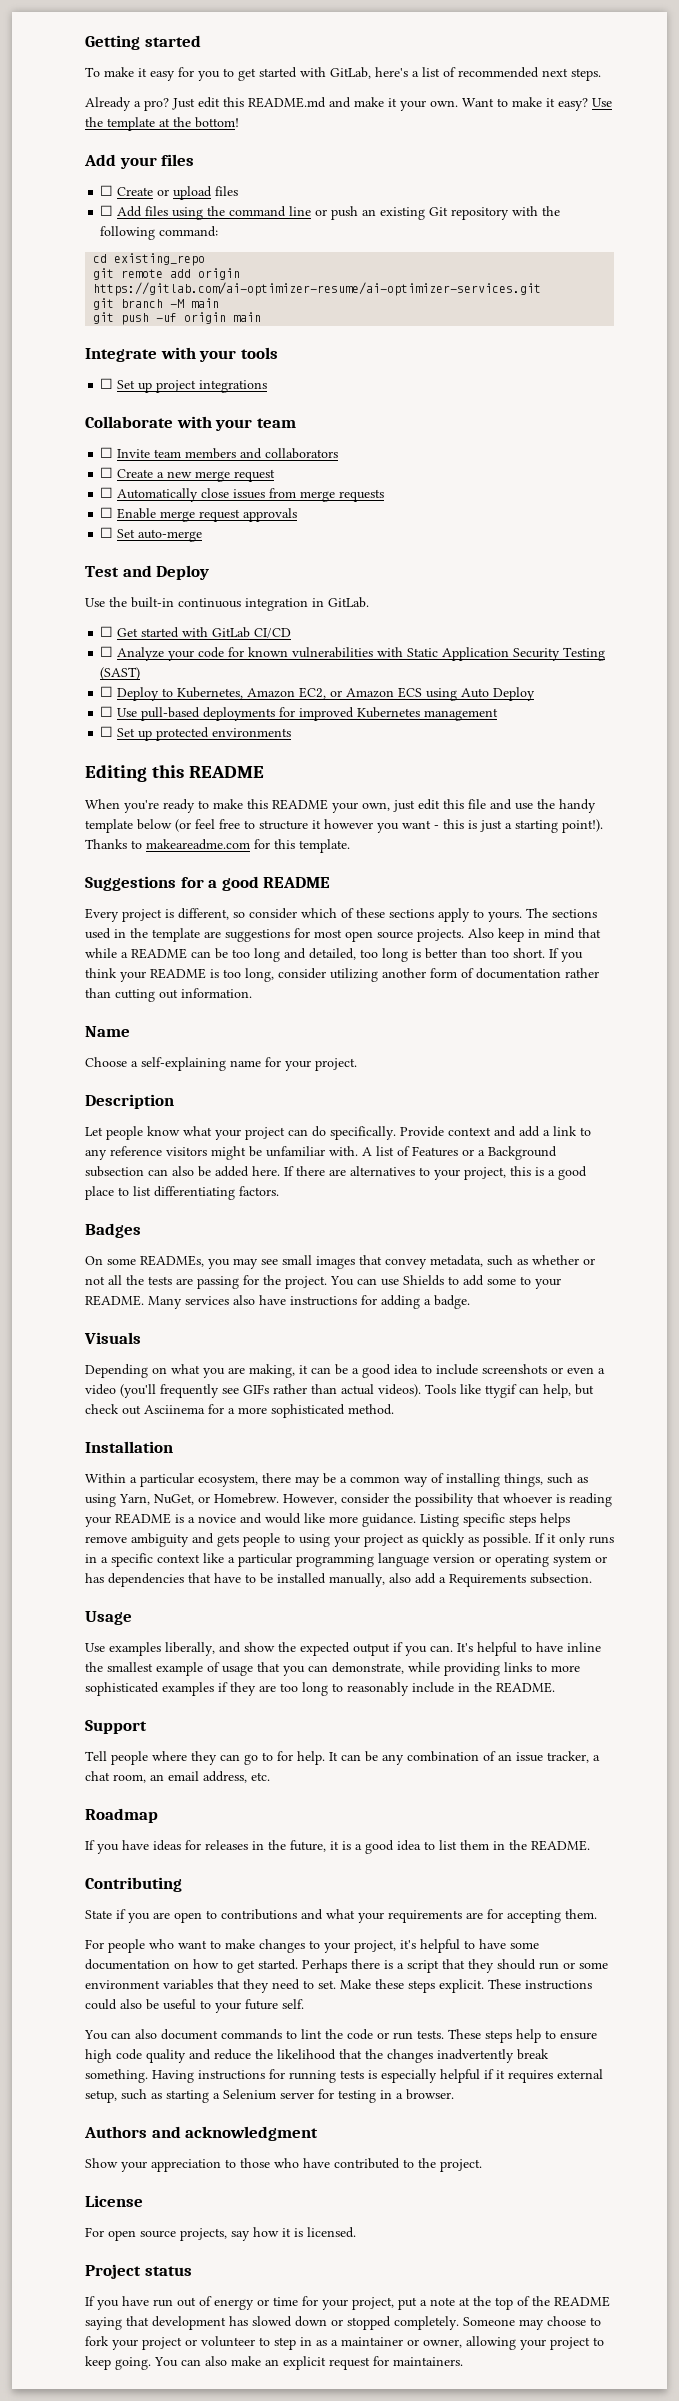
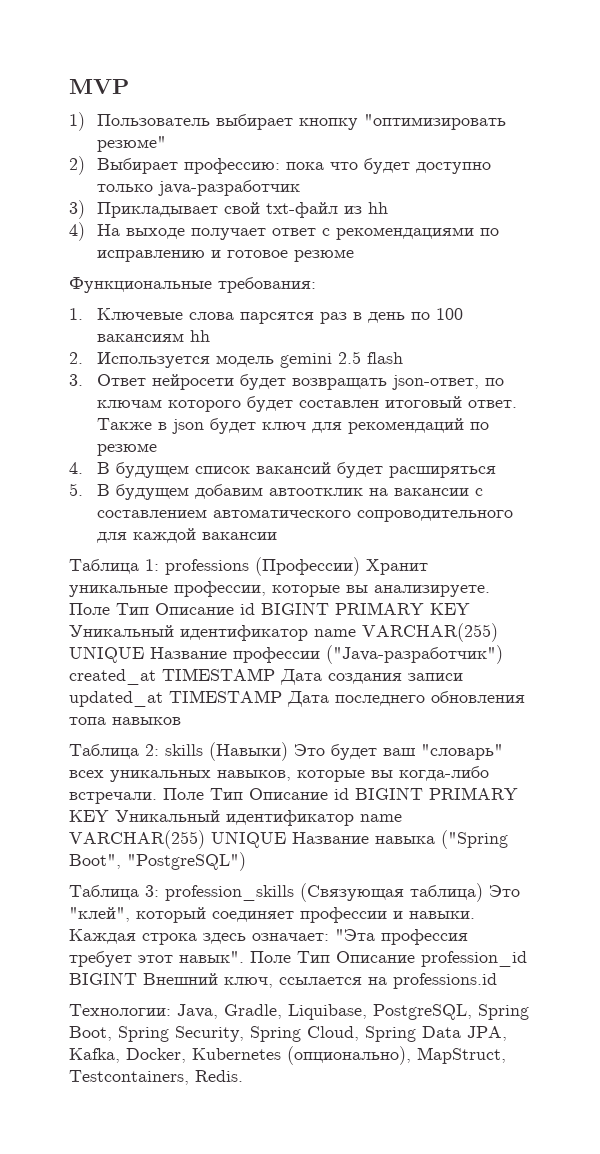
- Getting started
- To make it easy for you to get started with GitLab, here's a list of recommended next steps.
- Already a pro? Just edit this README.md and make it your own. Want to make it easy? Use the template at the bottom!
- Add your files
- ☐ Create or upload files
- ☐ Add files using the command line or push an existing Git repository with the following command:
- cd existing_repo
- git remote add origin https://gitlab.com/ai-optimizer-resume/ai-optimizer-services.git
- git branch -M main
- git push -uf origin main
- Integrate with your tools
- ☐ Set up project integrations
- Collaborate with your team
- ☐ Invite team members and collaborators
- ☐ Create a new merge request
- ☐ Automatically close issues from merge requests
- ☐ Enable merge request approvals
- ☐ Set auto-merge
- Test and Deploy
- Use the built-in continuous integration in GitLab.
- ☐ Get started with GitLab CI/CD
- ☐ Analyze your code for known vulnerabilities with Static Application Security Testing (SAST)
- ☐ Deploy to Kubernetes, Amazon EC2, or Amazon ECS using Auto Deploy
- ☐ Use pull-based deployments for improved Kubernetes management
- ☐ Set up protected environments
- Editing this README
- When you're ready to make this README your own, just edit this file and use the handy template below (or feel free to structure it however you want - this is just a starting point!). Thanks to makeareadme.com for this template.
- Suggestions for a good README
- Every project is different, so consider which of these sections apply to yours. The sections used in the template are suggestions for most open source projects. Also keep in mind that while a README can be too long and detailed, too long is better than too short. If you think your README is too long, consider utilizing another form of documentation rather than cutting out information.
- Name
- Choose a self-explaining name for your project.
- Description
- Let people know what your project can do specifically. Provide context and add a link to any reference visitors might be unfamiliar with. A list of Features or a Background subsection can also be added here. If there are alternatives to your project, this is a good place to list differentiating factors.
- Badges
- On some READMEs, you may see small images that convey metadata, such as whether or not all the tests are passing for the project. You can use Shields to add some to your README. Many services also have instructions for adding a badge.
- Visuals
- Depending on what you are making, it can be a good idea to include screenshots or even a video (you'll frequently see GIFs rather than actual videos). Tools like ttygif can help, but check out Asciinema for a more sophisticated method.
- Installation
- Within a particular ecosystem, there may be a common way of installing things, such as using Yarn, NuGet, or Homebrew. However, consider the possibility that whoever is reading your README is a novice and would like more guidance. Listing specific steps helps remove ambiguity and gets people to using your project as quickly as possible. If it only runs in a specific context like a particular programming language version or operating system or has dependencies that have to be installed manually, also add a Requirements subsection.
- Usage
- Use examples liberally, and show the expected output if you can. It's helpful to have inline the smallest example of usage that you can demonstrate, while providing links to more sophisticated examples if they are too long to reasonably include in the README.
- Support
- Tell people where they can go to for help. It can be any combination of an issue tracker, a chat room, an email address, etc.
- Roadmap
- If you have ideas for releases in the future, it is a good idea to list them in the README.
- Contributing
- State if you are open to contributions and what your requirements are for accepting them.
- For people who want to make changes to your project, it's helpful to have some documentation on how to get started. Perhaps there is a script that they should run or some environment variables that they need to set. Make these steps explicit. These instructions could also be useful to your future self.
- You can also document commands to lint the code or run tests. These steps help to ensure high code quality and reduce the likelihood that the changes inadvertently break something. Having instructions for running tests is especially helpful if it requires external setup, such as starting a Selenium server for testing in a browser.
- Authors and acknowledgment
- Show your appreciation to those who have contributed to the project.
- License
- For open source projects, say how it is licensed.
- Project status
- If you have run out of energy or time for your project, put a note at the top of the README saying that development has slowed down or stopped completely. Someone may choose to fork your project or volunteer to step in as a maintainer or owner, allowing your project to keep going. You can also make an explicit request for maintainers.
+ MVP
+ 1) Пользователь выбирает кнопку "оптимизировать резюме"
+ 2) Выбирает профессию: пока что будет доступно только java-разработчик
+ 3) Прикладывает свой txt-файл из hh
+ 4) На выходе получает ответ с рекомендациями по исправлению и готовое резюме
+ Функциональные требования:
+ 1. Ключевые слова парсятся раз в день по 100 вакансиям hh
+ 2. Используется модель gemini 2.5 flash
+ 3. Ответ нейросети будет возвращать json-ответ, по ключам которого будет составлен итоговый ответ. Также в json будет ключ для рекомендаций по резюме
+ 4. В будущем список вакансий будет расширяться
+ 5. В будущем добавим автоотклик на вакансии с составлением автоматического сопроводительного для каждой вакансии
+ Таблица 1: professions (Профессии) Хранит уникальные профессии, которые вы анализируете. Поле Тип Описание id BIGINT PRIMARY KEY Уникальный идентификатор name VARCHAR(255) UNIQUE Название профессии ("Java-разработчик") created_at TIMESTAMP Дата создания записи updated_at TIMESTAMP Дата последнего обновления топа навыков
+ Таблица 2: skills (Навыки) Это будет ваш "словарь" всех уникальных навыков, которые вы когда-либо встречали. Поле Тип Описание id BIGINT PRIMARY KEY Уникальный идентификатор name VARCHAR(255) UNIQUE Название навыка ("Spring Boot", "PostgreSQL")
+ Таблица 3: profession_skills (Связующая таблица) Это "клей", который соединяет профессии и навыки. Каждая строка здесь означает: "Эта профессия требует этот навык". Поле Тип Описание profession_id BIGINT Внешний ключ, ссылается на professions.id
+ Технологии: Java, Gradle, Liquibase, PostgreSQL, Spring Boot, Spring Security, Spring Cloud, Spring Data JPA, Kafka, Docker, Kubernetes (опционально), MapStruct, Testcontainers, Redis.

